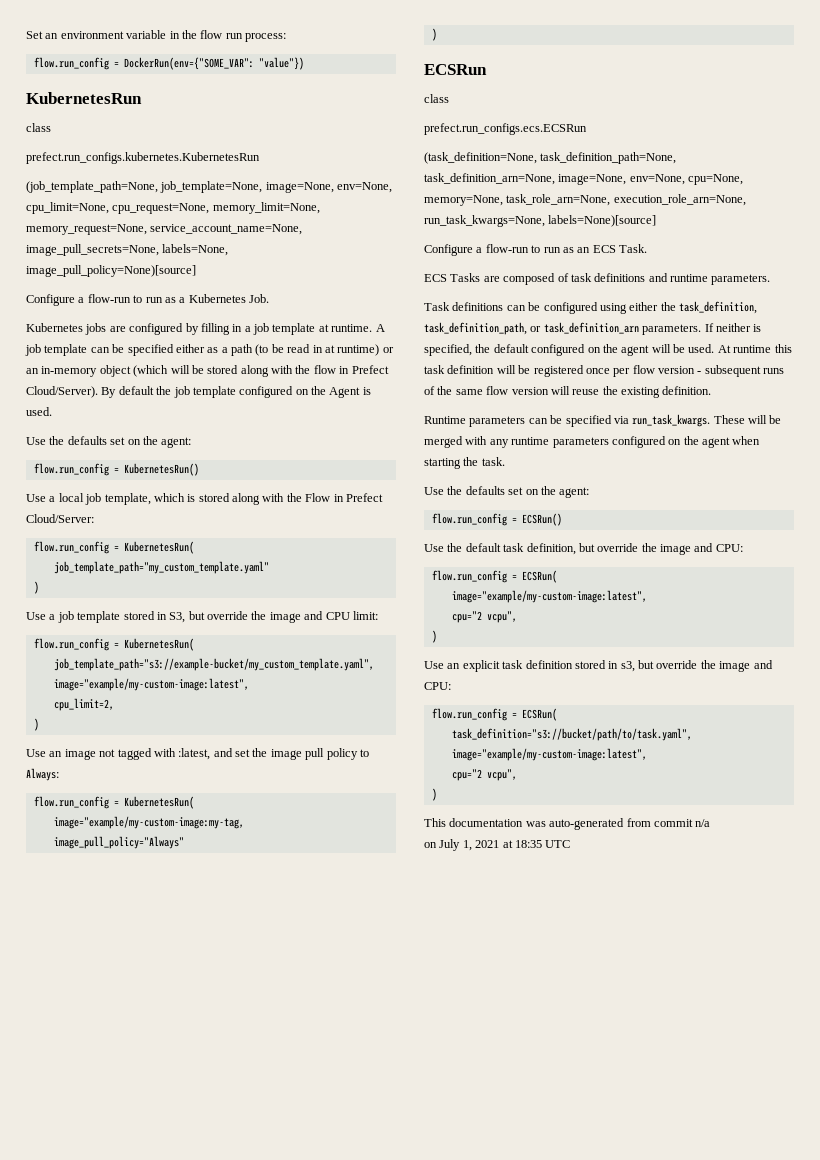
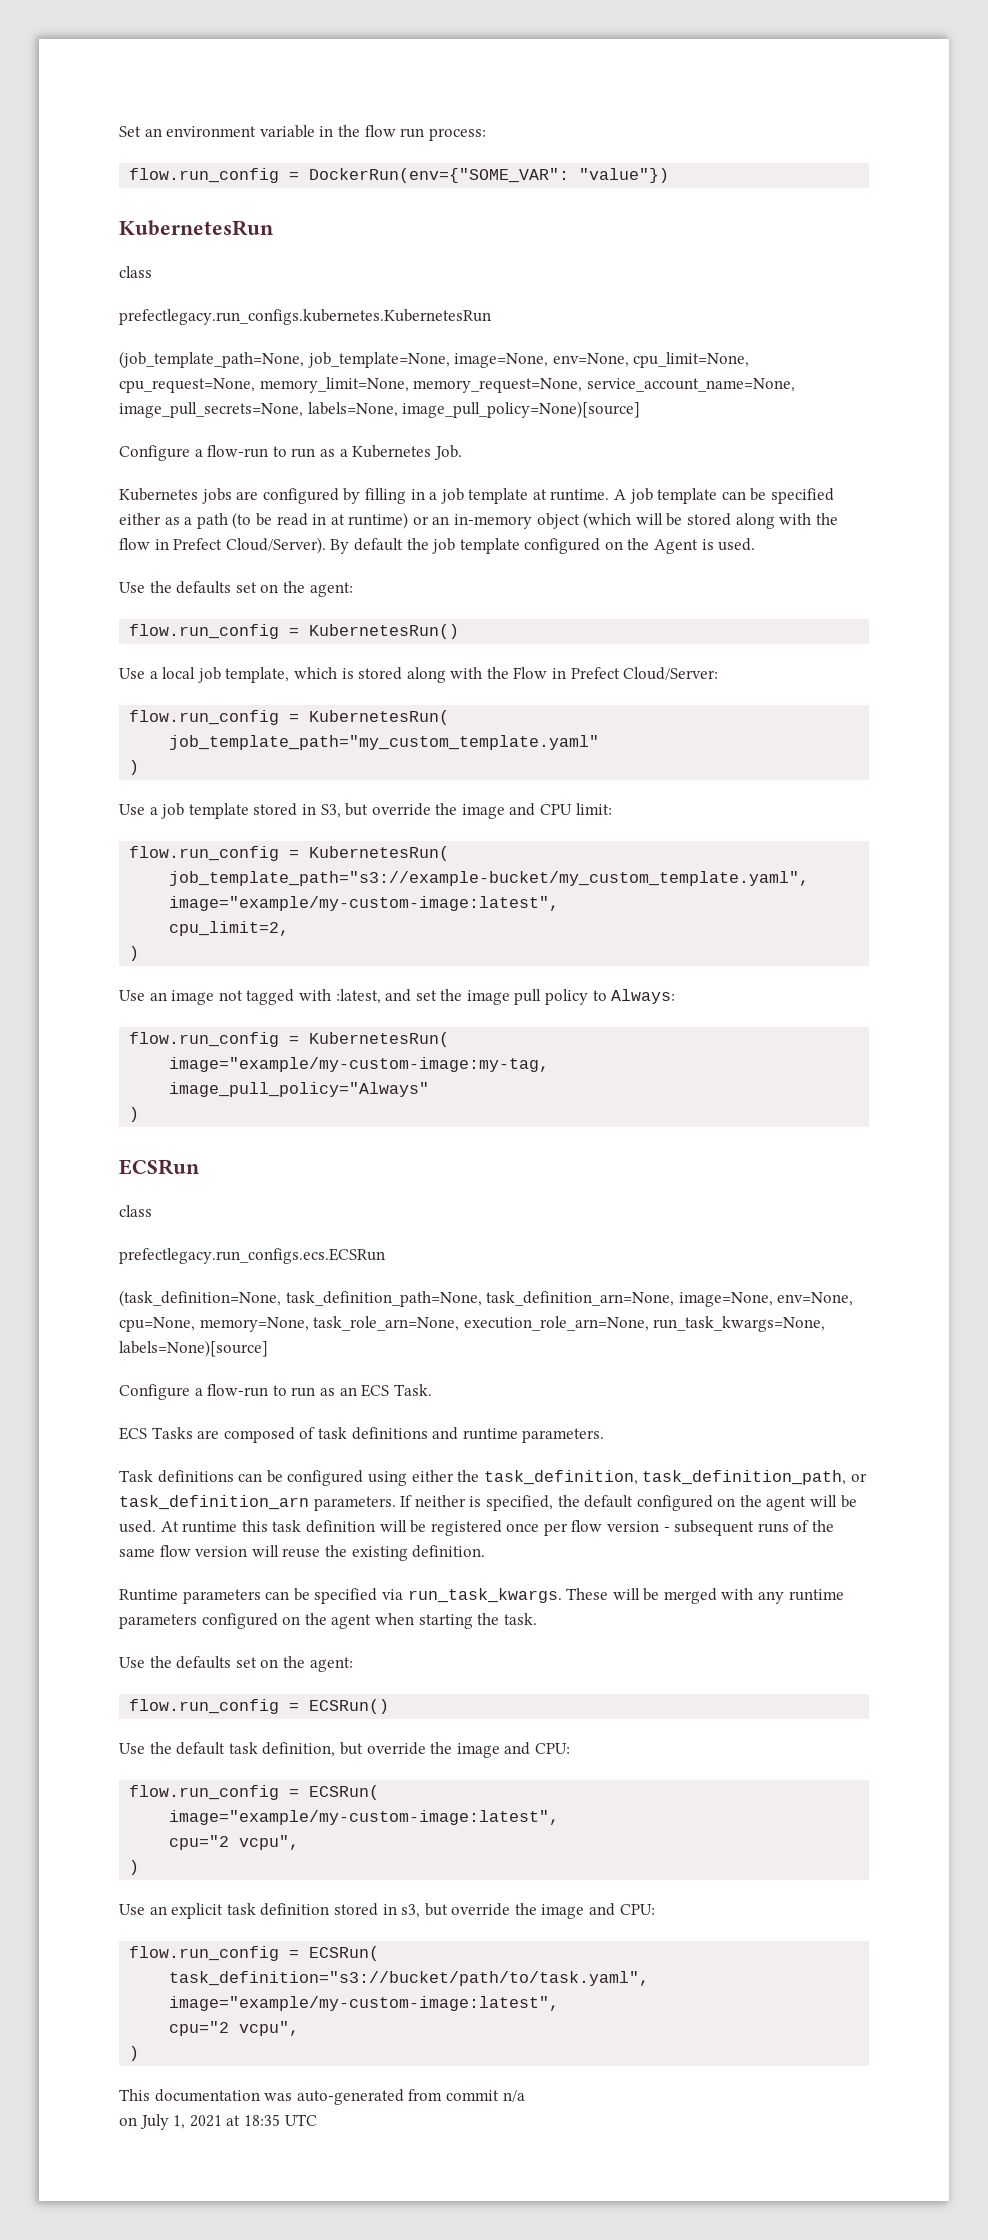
- prefect.run_configs.kubernetes.KubernetesRun
+ prefectlegacy.run_configs.kubernetes.KubernetesRun
- prefect.run_configs.ecs.ECSRun
+ prefectlegacy.run_configs.ecs.ECSRun

